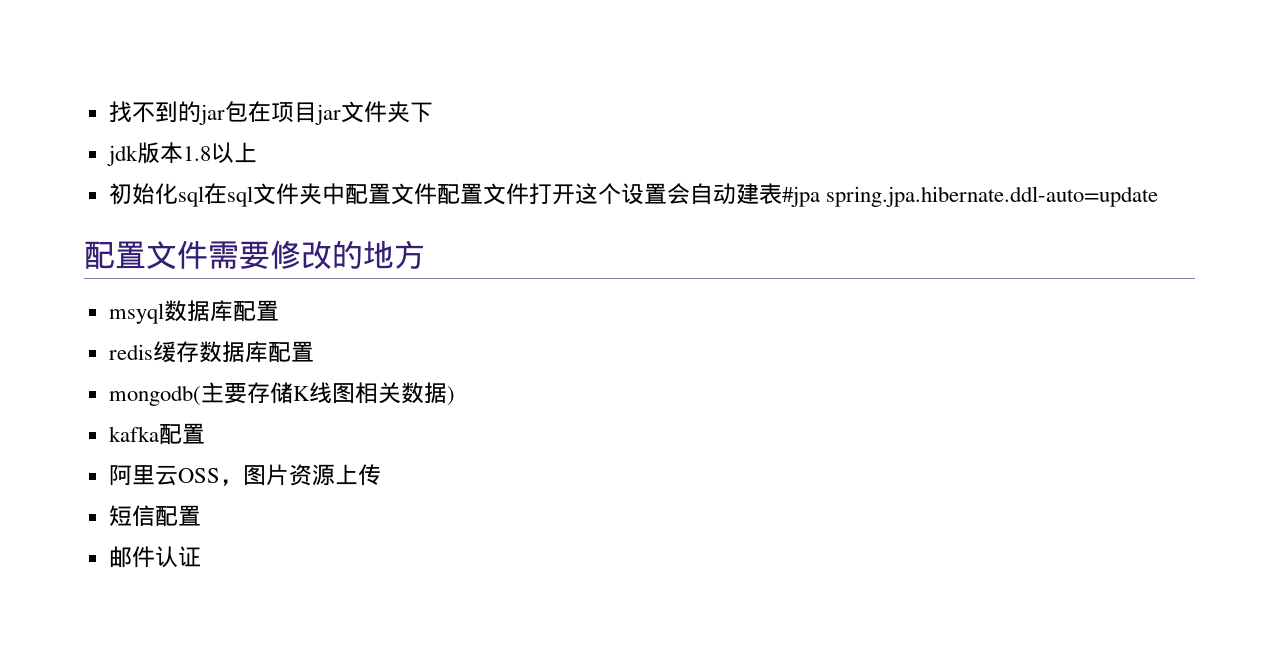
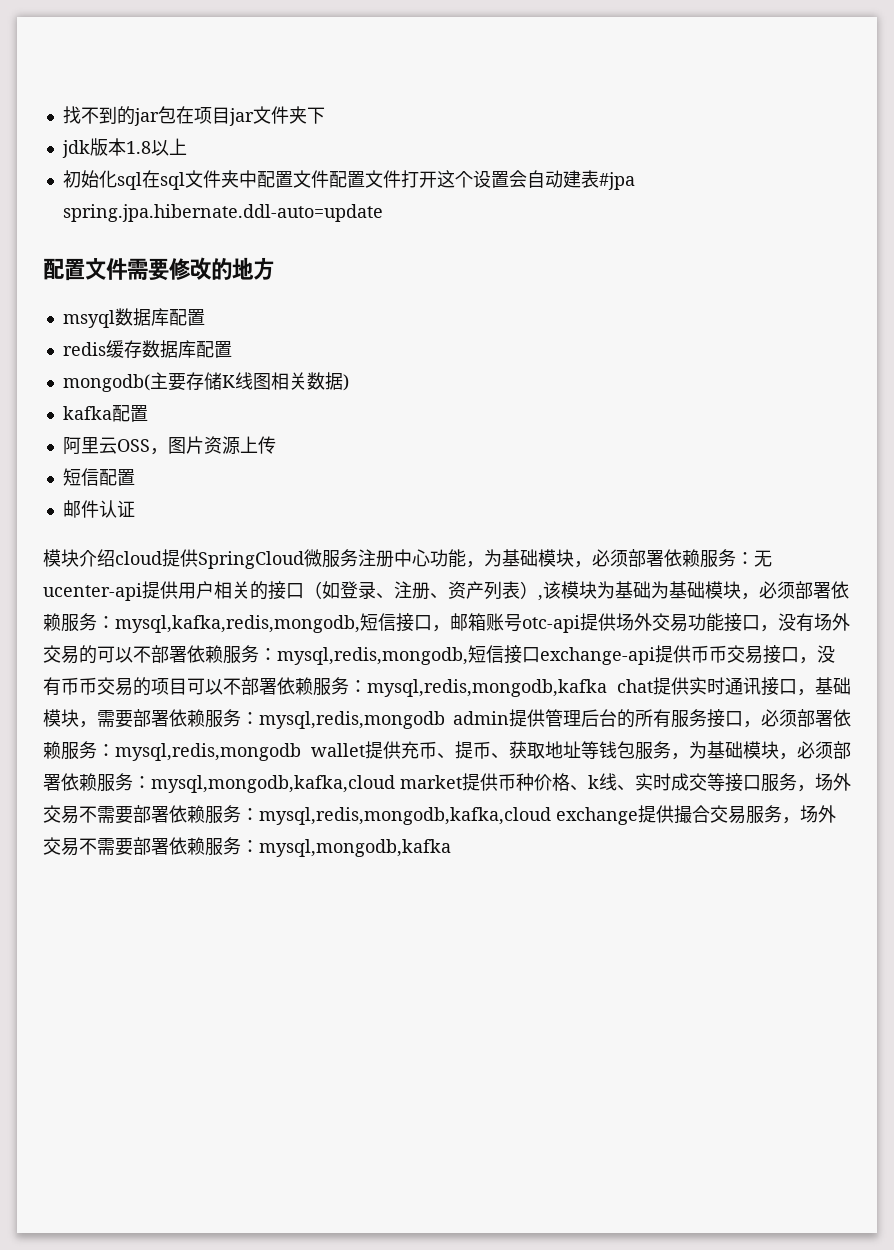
+ 模块介绍cloud提供SpringCloud微服务注册中心功能，为基础模块，必须部署依赖服务：无ucenter-api提供用户相关的接口（如登录、注册、资产列表）,该模块为基础为基础模块，必须部署依赖服务：mysql,kafka,redis,mongodb,短信接口，邮箱账号otc-api提供场外交易功能接口，没有场外交易的可以不部署依赖服务：mysql,redis,mongodb,短信接口exchange-api提供币币交易接口，没有币币交易的项目可以不部署依赖服务：mysql,redis,mongodb,kafka chat提供实时通讯接口，基础模块，需要部署依赖服务：mysql,redis,mongodb admin提供管理后台的所有服务接口，必须部署依赖服务：mysql,redis,mongodb wallet提供充币、提币、获取地址等钱包服务，为基础模块，必须部署依赖服务：mysql,mongodb,kafka,cloud market提供币种价格、k线、实时成交等接口服务，场外交易不需要部署依赖服务：mysql,redis,mongodb,kafka,cloud exchange提供撮合交易服务，场外交易不需要部署依赖服务：mysql,mongodb,kafka

